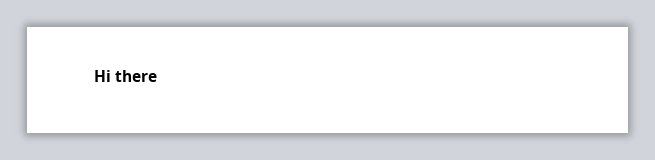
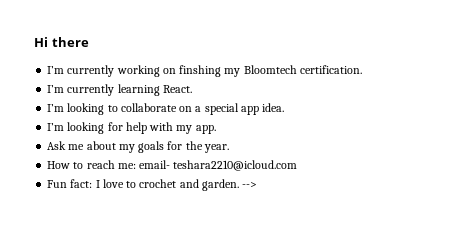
+ I’m currently working on finshing my Bloomtech certification.
+ I’m currently learning React.
+ I’m looking to collaborate on a special app idea.
+ I’m looking for help with my app.
+ Ask me about my goals for the year.
+ How to reach me: email- teshara2210@icloud.com
+ Fun fact: I love to crochet and garden. -->

